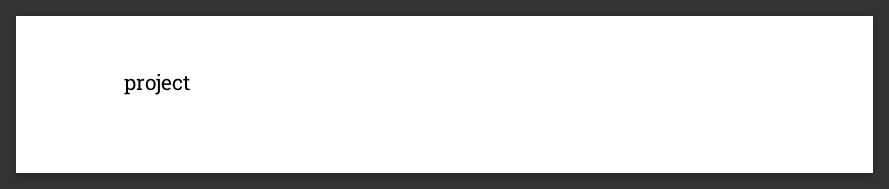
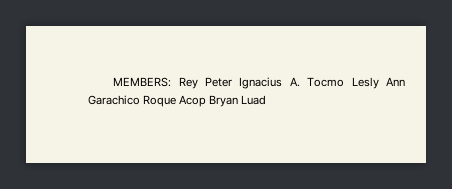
- project
+ MEMBERS: Rey Peter Ignacius A. Tocmo Lesly Ann Garachico Roque Acop Bryan Luad

